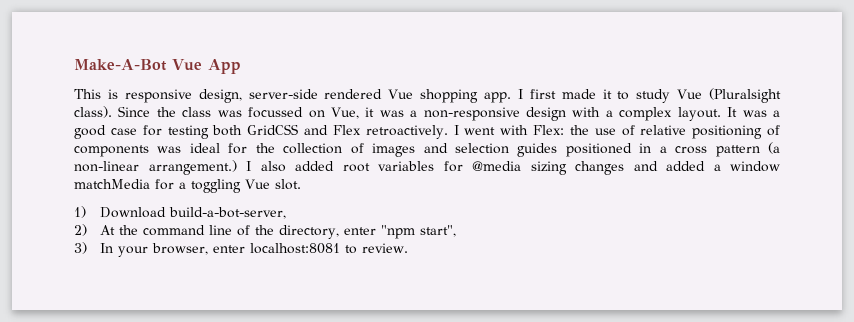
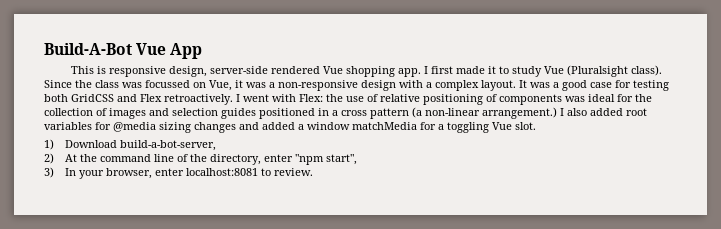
- Make-A-Bot Vue App
+ Build-A-Bot Vue App

